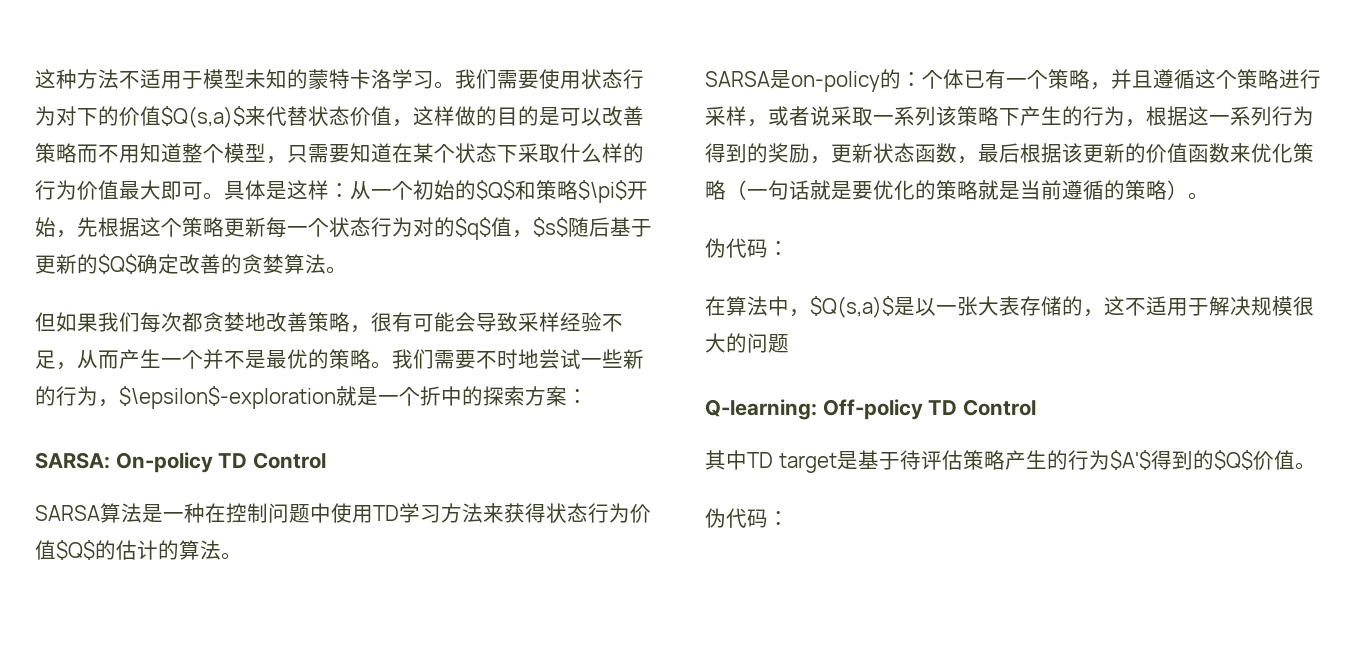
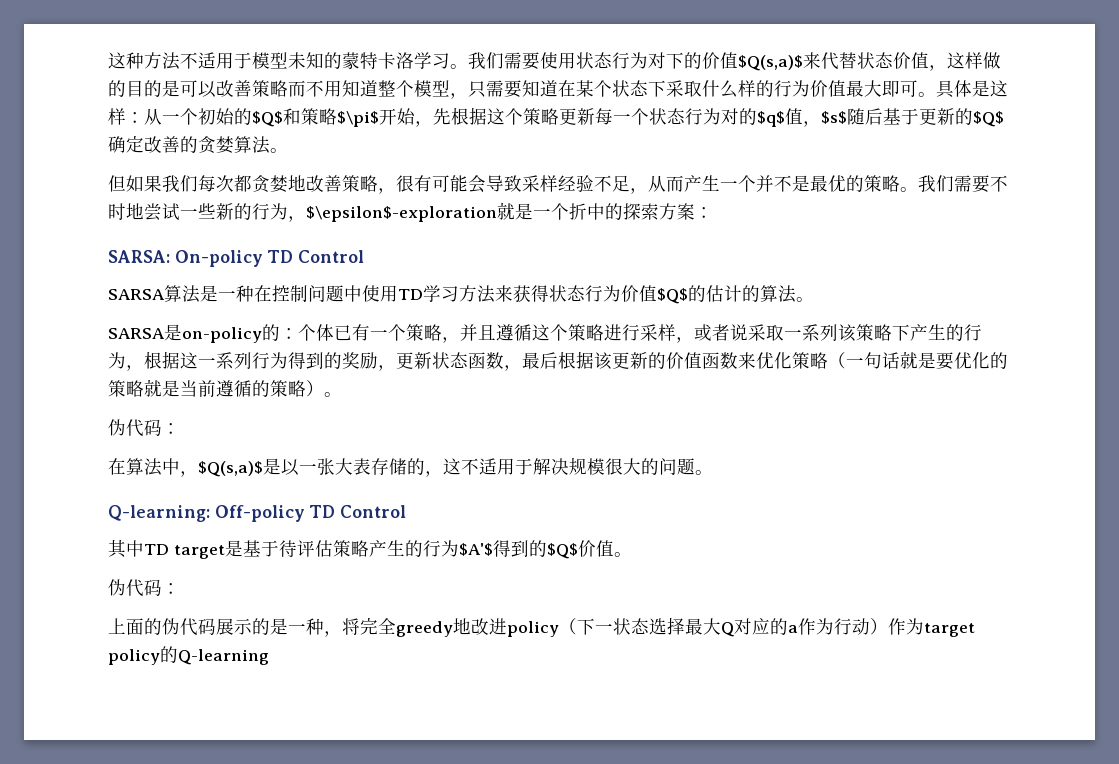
- 在算法中，$Q(s,a)$是以一张大表存储的，这不适用于解决规模很大的问题
+ 在算法中，$Q(s,a)$是以一张大表存储的，这不适用于解决规模很大的问题。
+ 上面的伪代码展示的是一种，将完全greedy地改进policy（下一状态选择最大Q对应的a作为行动）作为target policy的Q-learning

